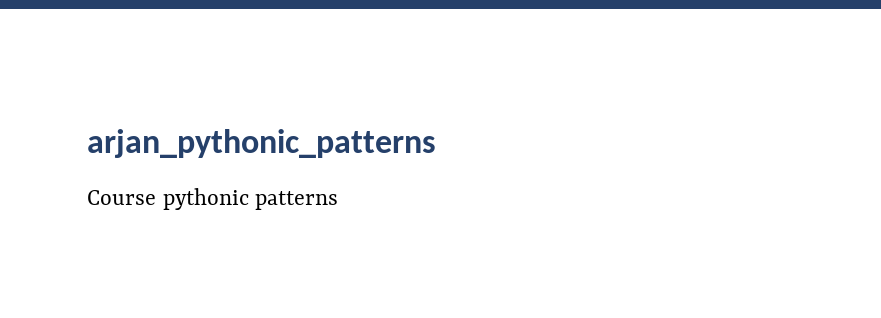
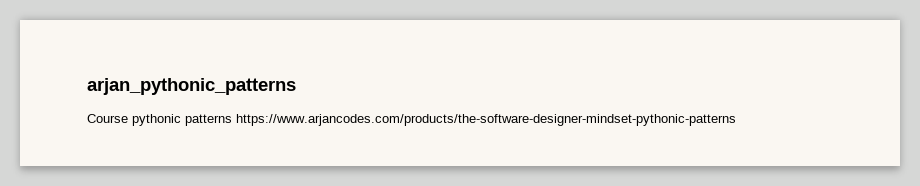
- Course pythonic patterns
+ Course pythonic patterns https://www.arjancodes.com/products/the-software-designer-mindset-pythonic-patterns

